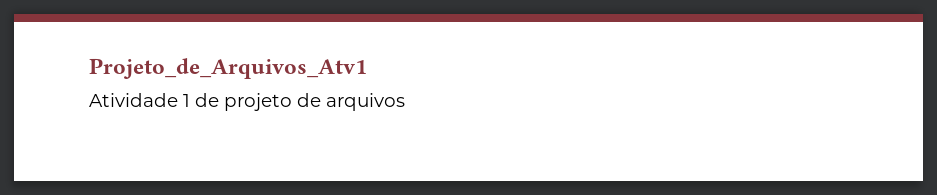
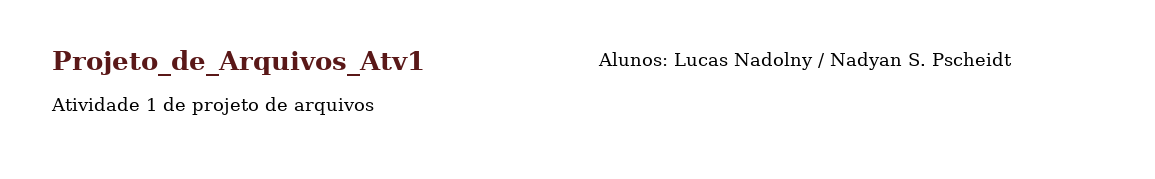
+ Alunos: Lucas Nadolny / Nadyan S. Pscheidt

